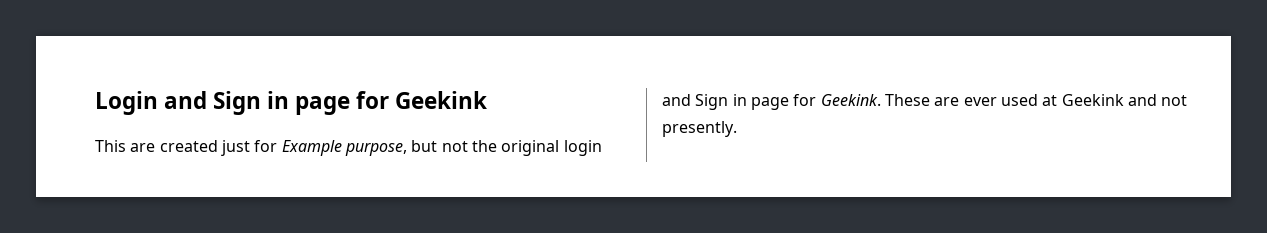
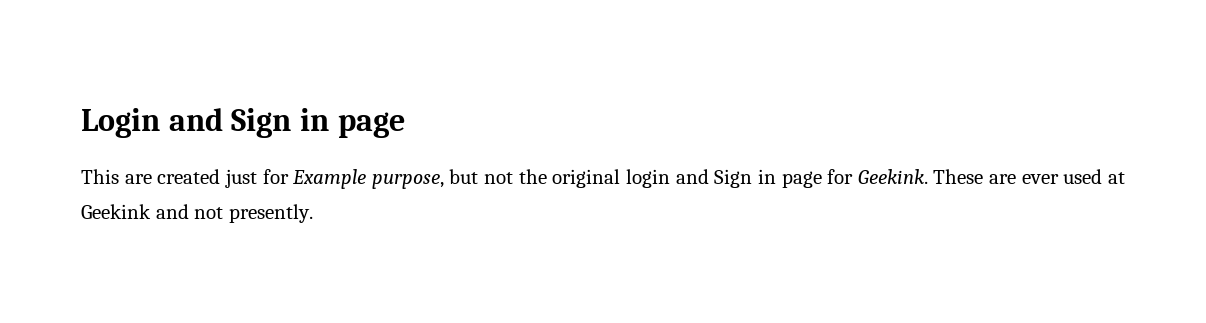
- Login and Sign in page for Geekink
+ Login and Sign in page

